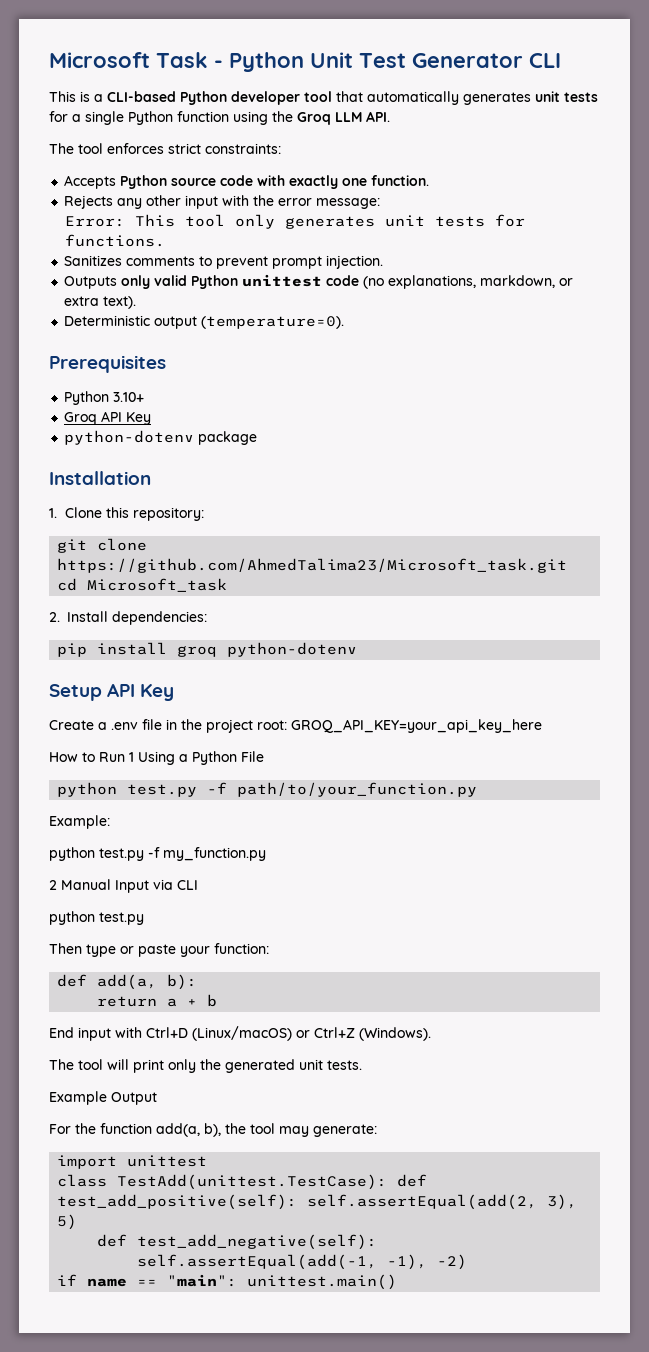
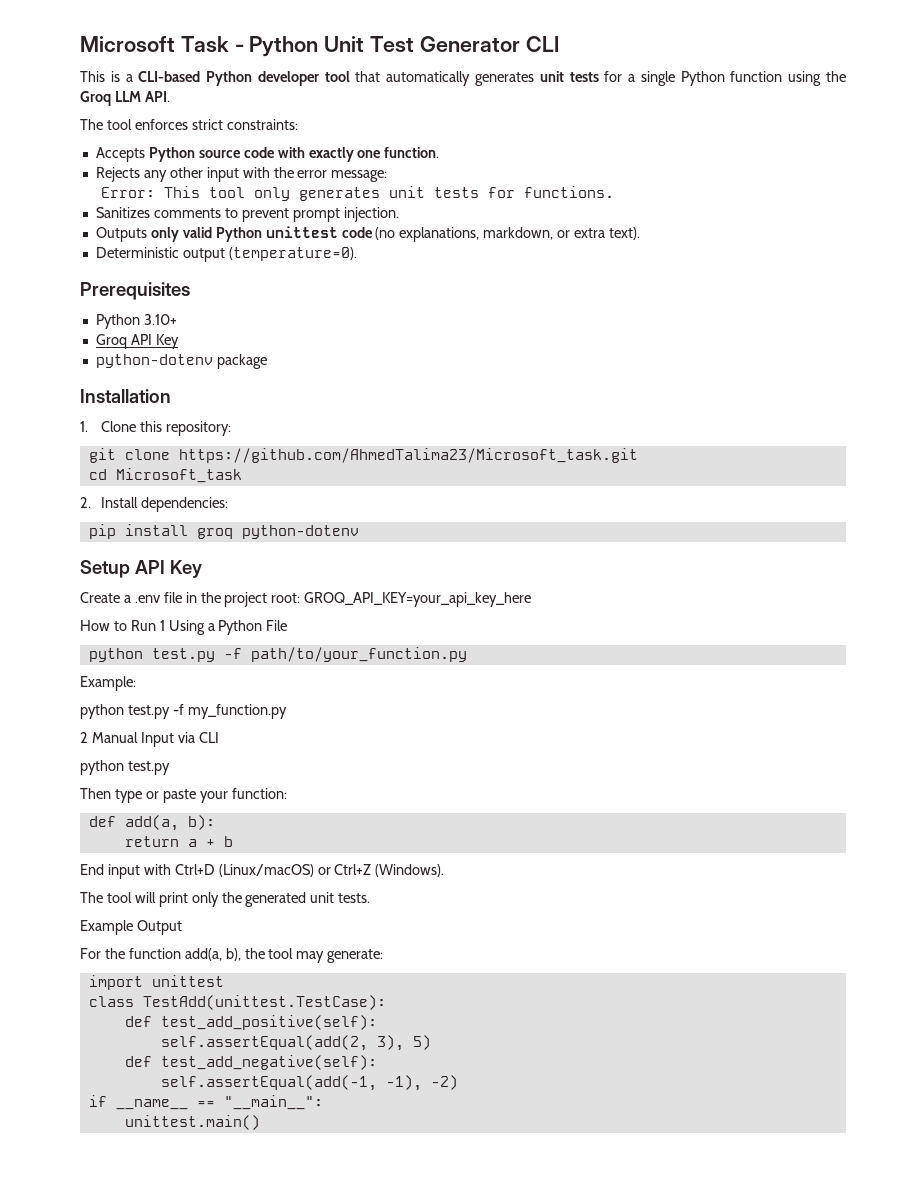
- class TestAdd(unittest.TestCase): def test_add_positive(self): self.assertEqual(add(2, 3), 5)
+ class TestAdd(unittest.TestCase):
+ def test_add_positive(self):
+ self.assertEqual(add(2, 3), 5)
- if name == "main": unittest.main()
+ if __name__ == "__main__":
+ unittest.main()

